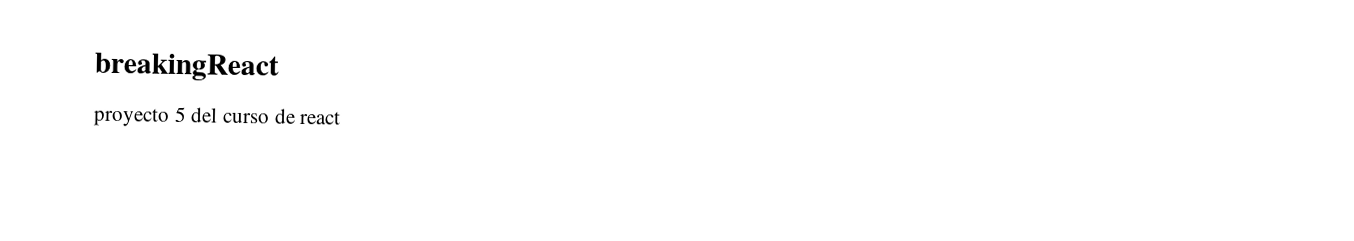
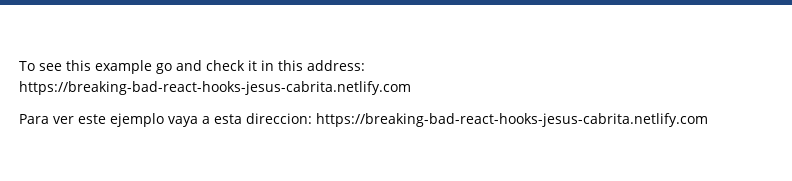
- breakingReact
- proyecto 5 del curso de react
+ To see this example go and check it in this address: https://breaking-bad-react-hooks-jesus-cabrita.netlify.com
+ Para ver este ejemplo vaya a esta direccion: https://breaking-bad-react-hooks-jesus-cabrita.netlify.com

